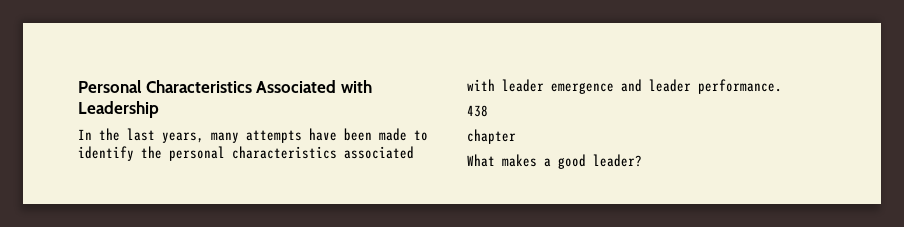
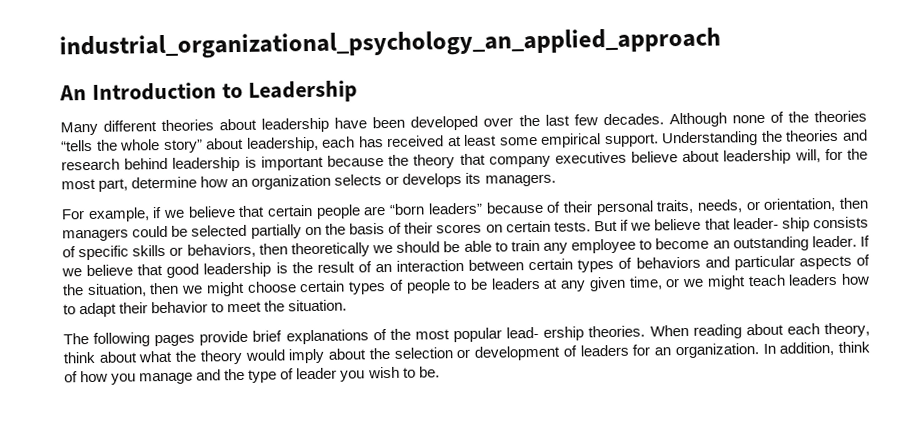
- Personal Characteristics Associated with Leadership
- In the last years, many attempts have been made to identify the personal characteristics associated with leader emergence and leader performance.
- 438
- chapter
- What makes a good leader?
+ industrial_organizational_psychology_an_applied_approach
+ An Introduction to Leadership
+ Many different theories about leadership have been developed over the last few decades. Although none of the theories “tells the whole story” about leadership, each has received at least some empirical support. Understanding the theories and research behind leadership is important because the theory that company executives believe about leadership will, for the most part, determine how an organization selects or develops its managers.
+ For example, if we believe that certain people are “born leaders” because of their personal traits, needs, or orientation, then managers could be selected partially on the basis of their scores on certain tests. But if we believe that leader- ship consists of specific skills or behaviors, then theoretically we should be able to train any employee to become an outstanding leader. If we believe that good leadership is the result of an interaction between certain types of behaviors and particular aspects of the situation, then we might choose certain types of people to be leaders at any given time, or we might teach leaders how to adapt their behavior to meet the situation.
+ The following pages provide brief explanations of the most popular lead- ership theories. When reading about each theory, think about what the theory would imply about the selection or development of leaders for an organization. In addition, think of how you manage and the type of leader you wish to be.

